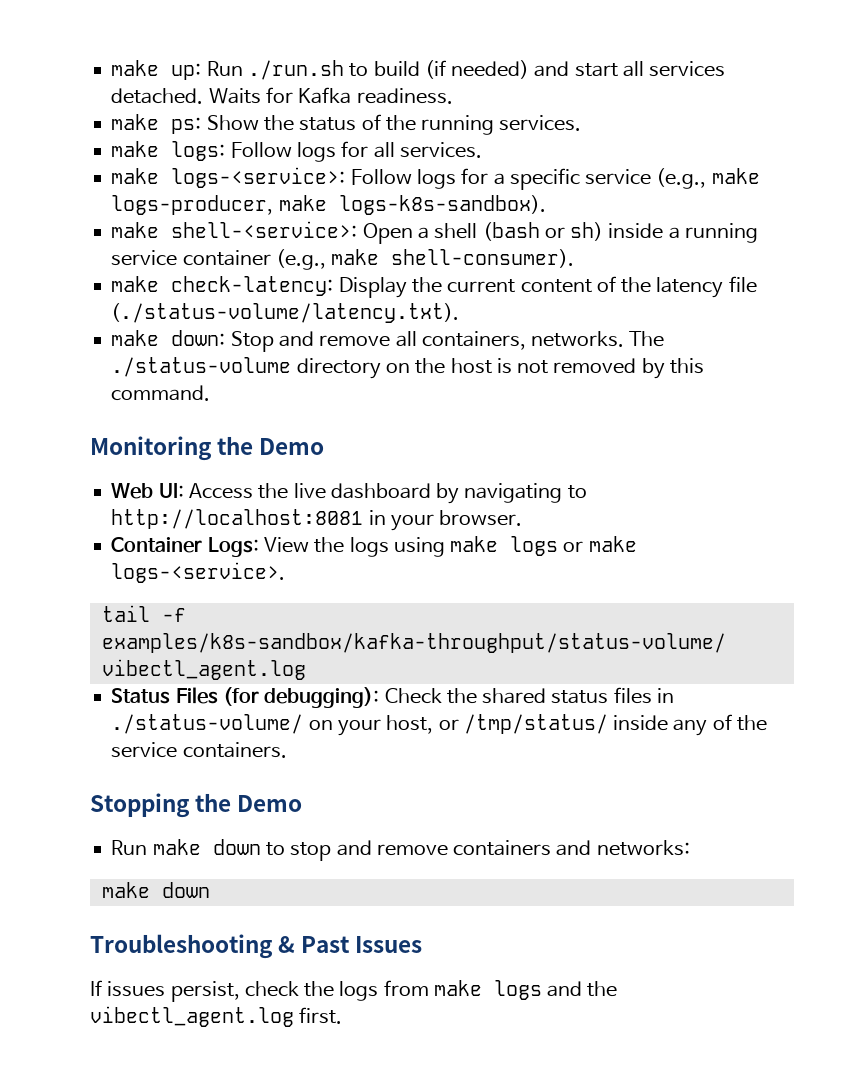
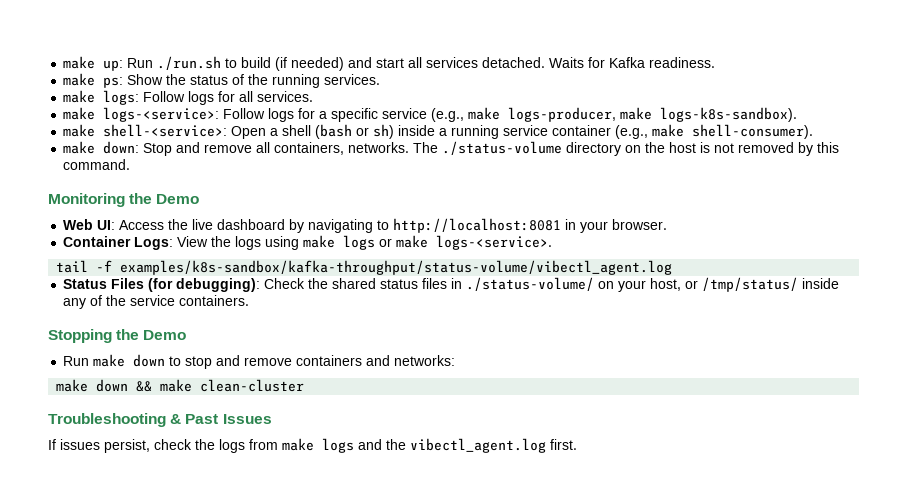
- make check-latency: Display the current content of the latency file (./status-volume/latency.txt).
  Run make down to stop and remove containers and networks:
- make down
+ make down && make clean-cluster

